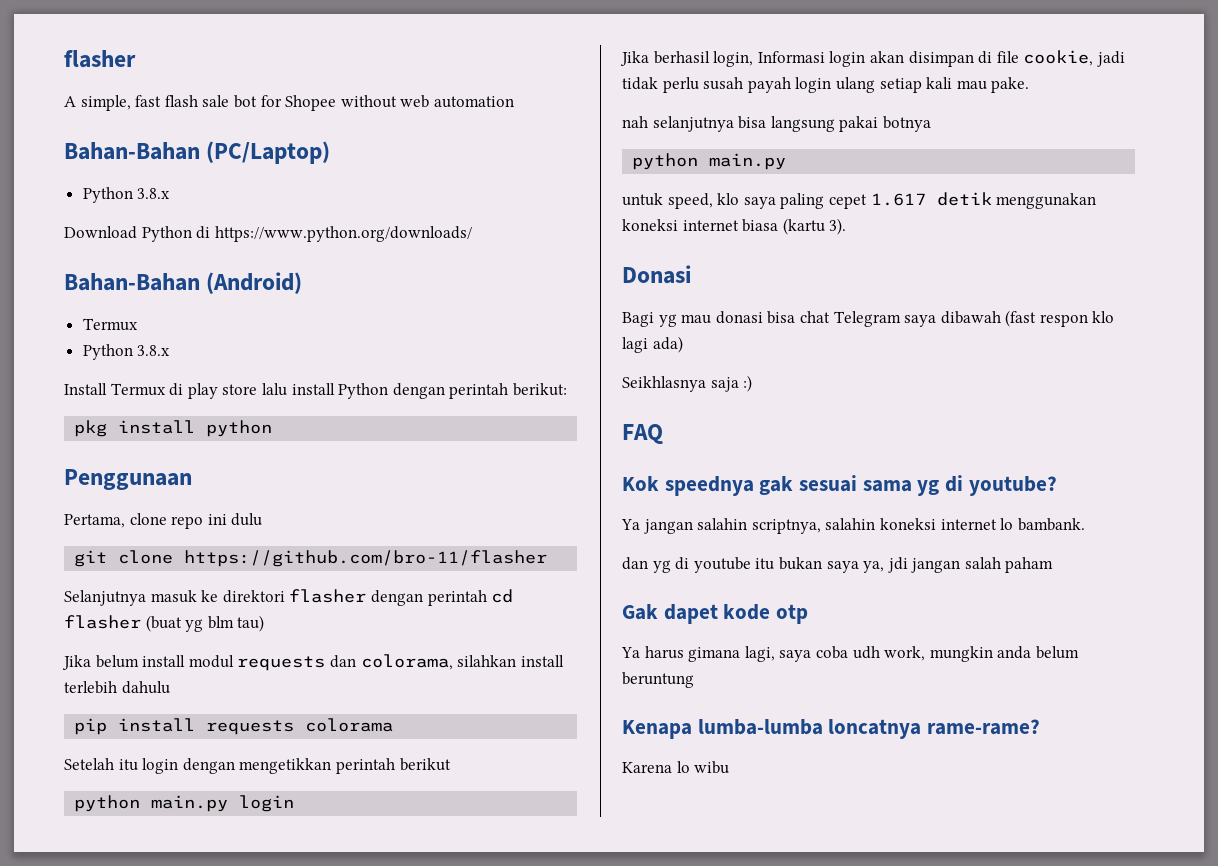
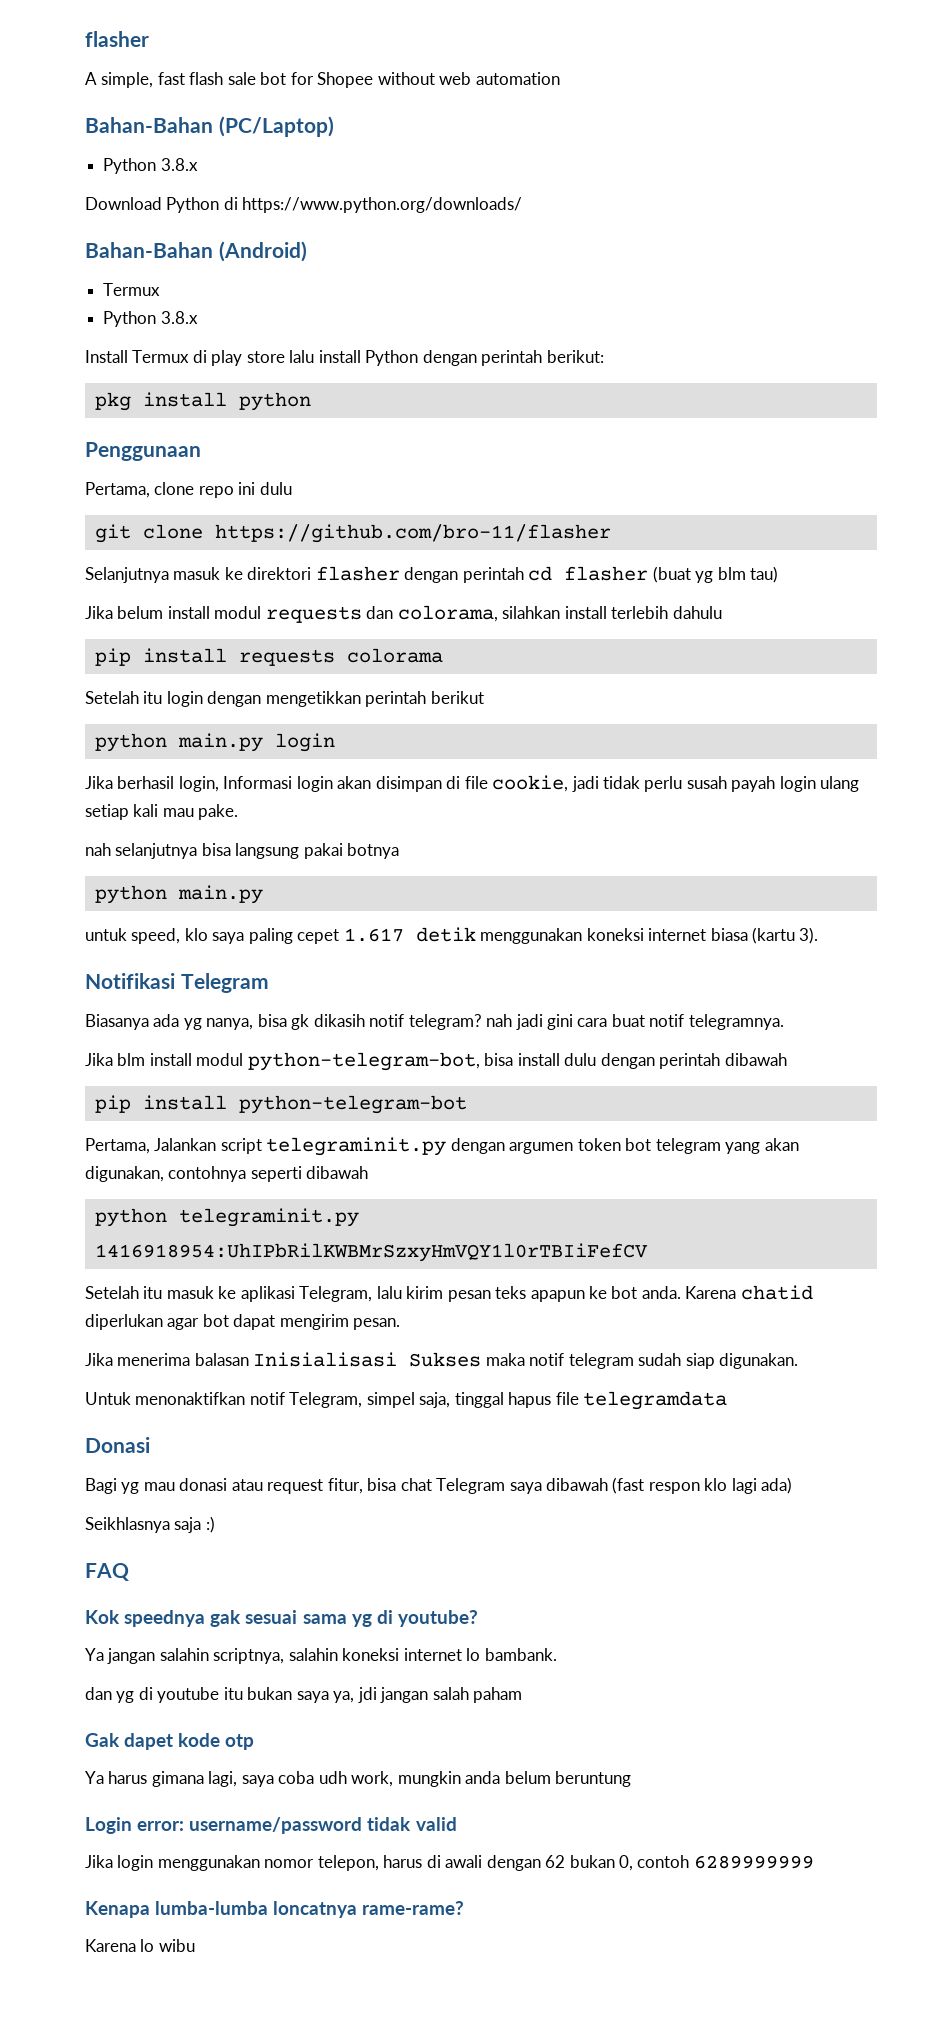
+ Notifikasi Telegram
+ Biasanya ada yg nanya, bisa gk dikasih notif telegram? nah jadi gini cara buat notif telegramnya.
+ Jika blm install modul python-telegram-bot, bisa install dulu dengan perintah dibawah
+ pip install python-telegram-bot
+ Pertama, Jalankan script telegraminit.py dengan argumen token bot telegram yang akan digunakan, contohnya seperti dibawah
+ python telegraminit.py 1416918954:UhIPbRilKWBMrSzxyHmVQY1l0rTBIiFefCV
+ Setelah itu masuk ke aplikasi Telegram, lalu kirim pesan teks apapun ke bot anda. Karena chatid diperlukan agar bot dapat mengirim pesan.
+ Jika menerima balasan Inisialisasi Sukses maka notif telegram sudah siap digunakan.
+ Untuk menonaktifkan notif Telegram, simpel saja, tinggal hapus file telegramdata
- Bagi yg mau donasi bisa chat Telegram saya dibawah (fast respon klo lagi ada)
+ Bagi yg mau donasi atau request fitur, bisa chat Telegram saya dibawah (fast respon klo lagi ada)
+ Login error: username/password tidak valid
+ Jika login menggunakan nomor telepon, harus di awali dengan 62 bukan 0, contoh 6289999999

